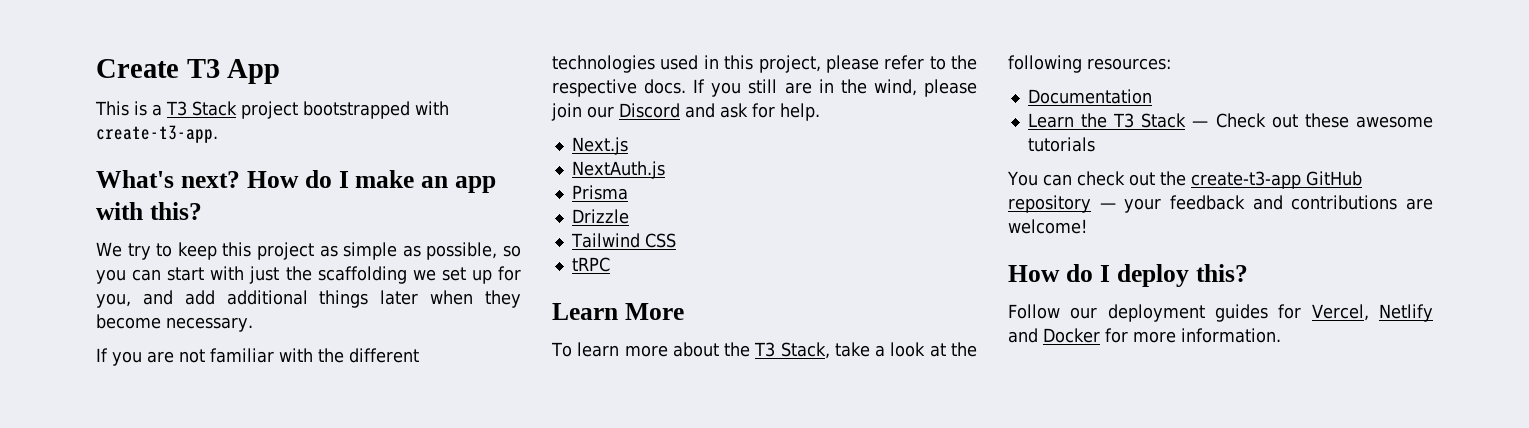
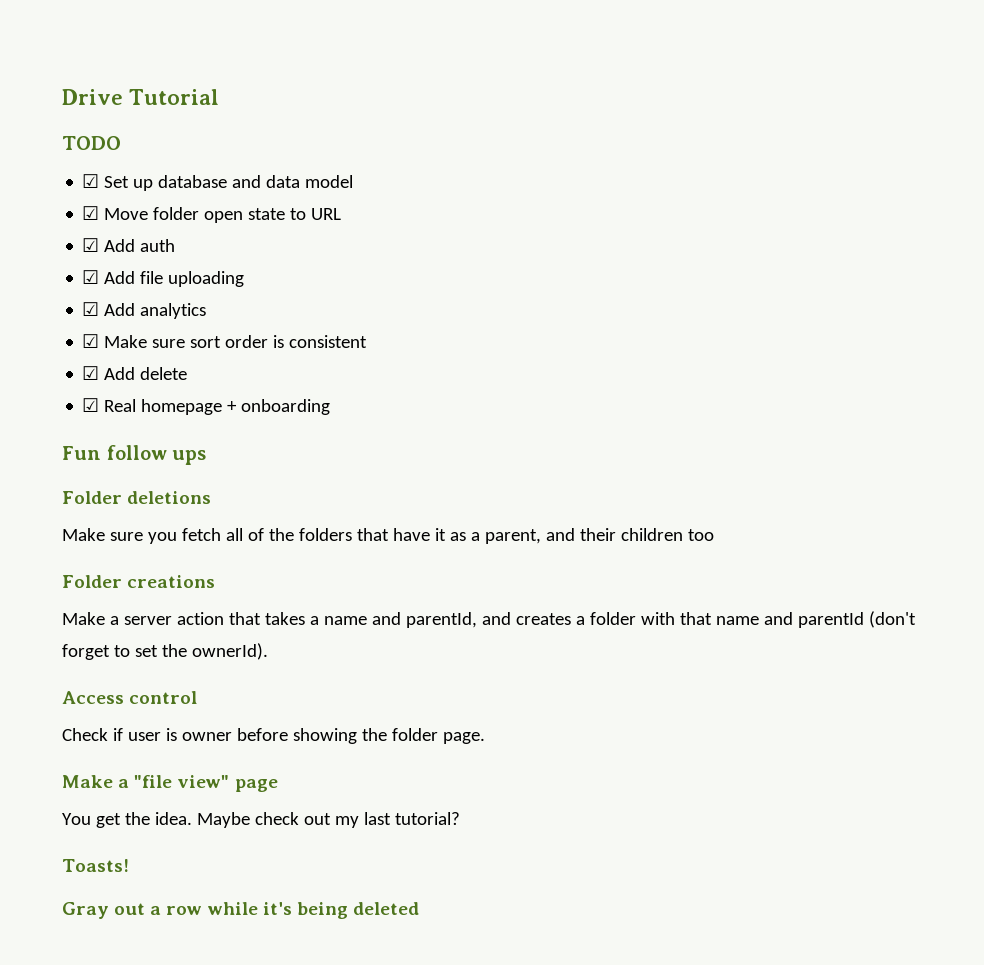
- Create T3 App
- This is a T3 Stack project bootstrapped with create-t3-app.
- What's next? How do I make an app with this?
- We try to keep this project as simple as possible, so you can start with just the scaffolding we set up for you, and add additional things later when they become necessary.
- If you are not familiar with the different technologies used in this project, please refer to the respective docs. If you still are in the wind, please join our Discord and ask for help.
- Next.js
- NextAuth.js
- Prisma
- Drizzle
- Tailwind CSS
- tRPC
- Learn More
- To learn more about the T3 Stack, take a look at the following resources:
- Documentation
- Learn the T3 Stack — Check out these awesome tutorials
- You can check out the create-t3-app GitHub repository — your feedback and contributions are welcome!
- How do I deploy this?
- Follow our deployment guides for Vercel, Netlify and Docker for more information.
+ Drive Tutorial
+ TODO
+ ☑ Set up database and data model
+ ☑ Move folder open state to URL
+ ☑ Add auth
+ ☑ Add file uploading
+ ☑ Add analytics
+ ☑ Make sure sort order is consistent
+ ☑ Add delete
+ ☑ Real homepage + onboarding
+ Fun follow ups
+ Folder deletions
+ Make sure you fetch all of the folders that have it as a parent, and their children too
+ Folder creations
+ Make a server action that takes a name and parentId, and creates a folder with that name and parentId (don't forget to set the ownerId).
+ Access control
+ Check if user is owner before showing the folder page.
+ Make a "file view" page
+ You get the idea. Maybe check out my last tutorial?
+ Toasts!
+ Gray out a row while it's being deleted

